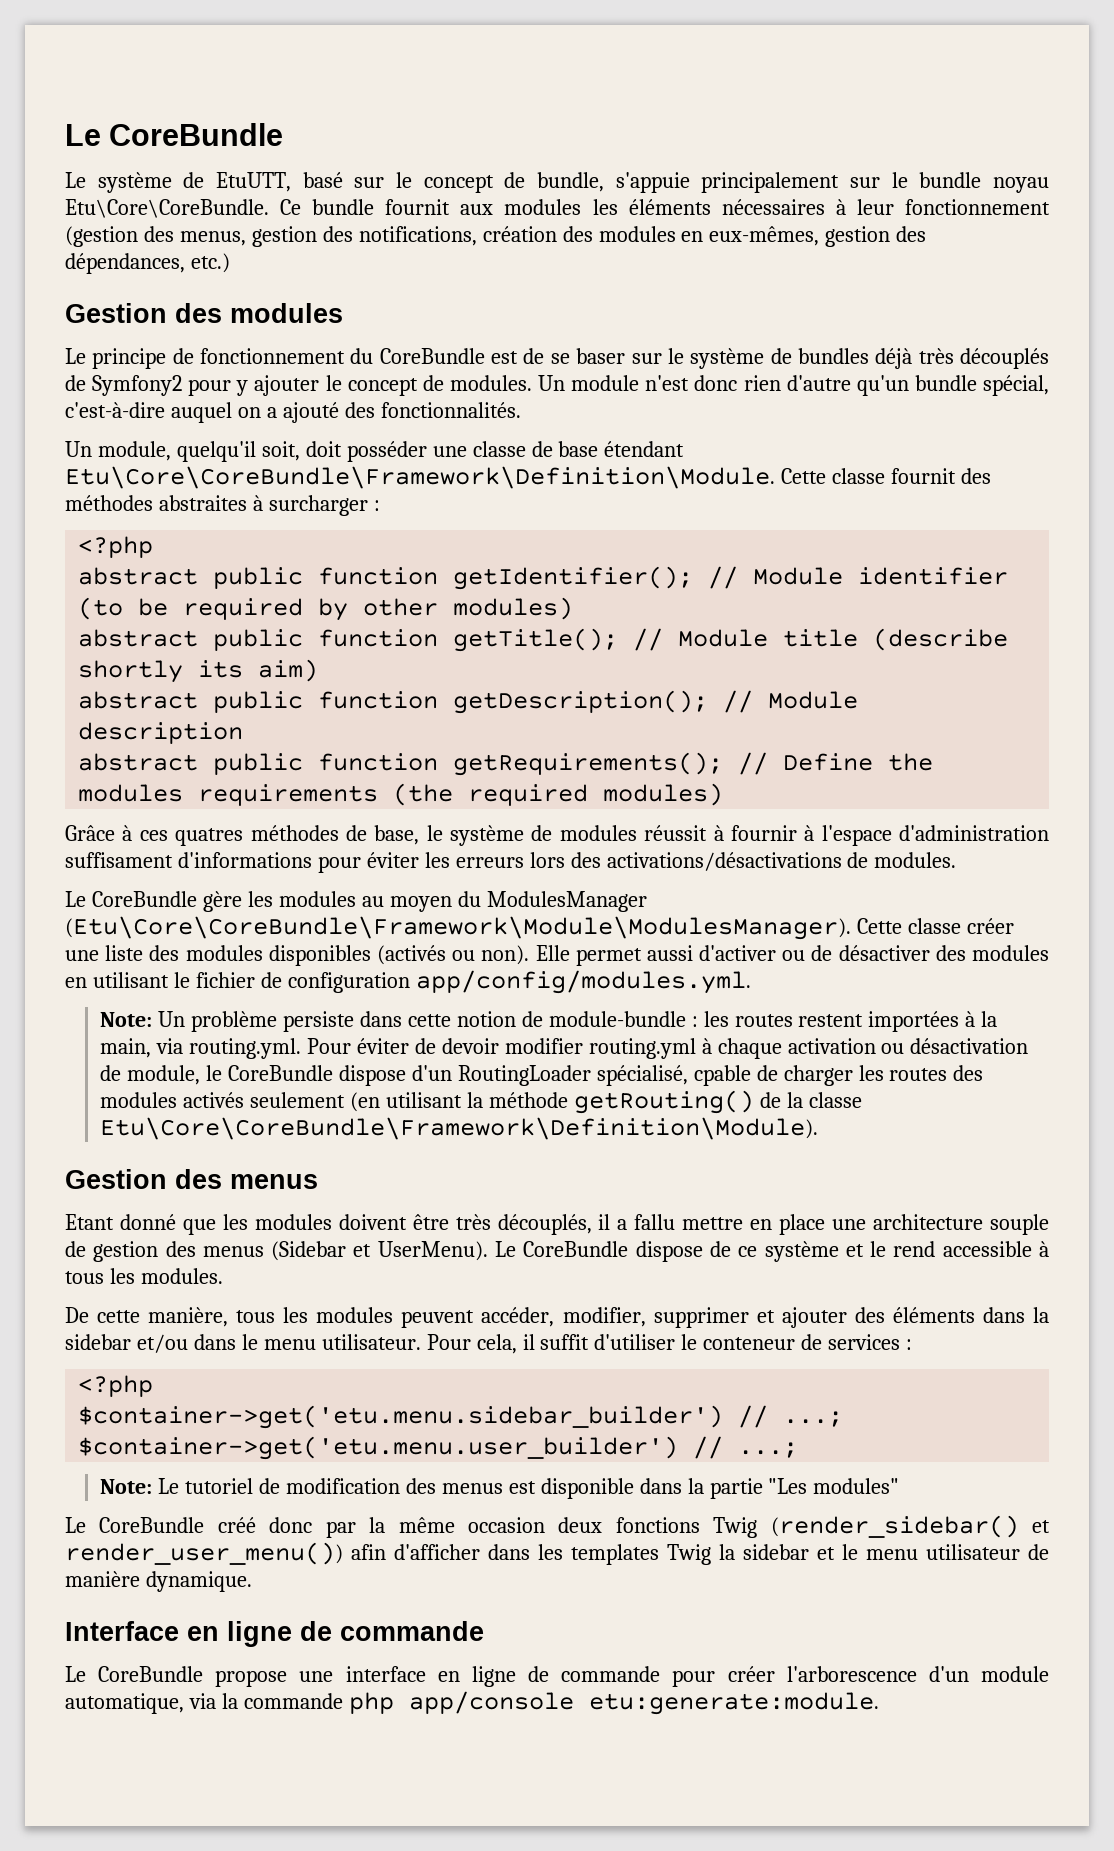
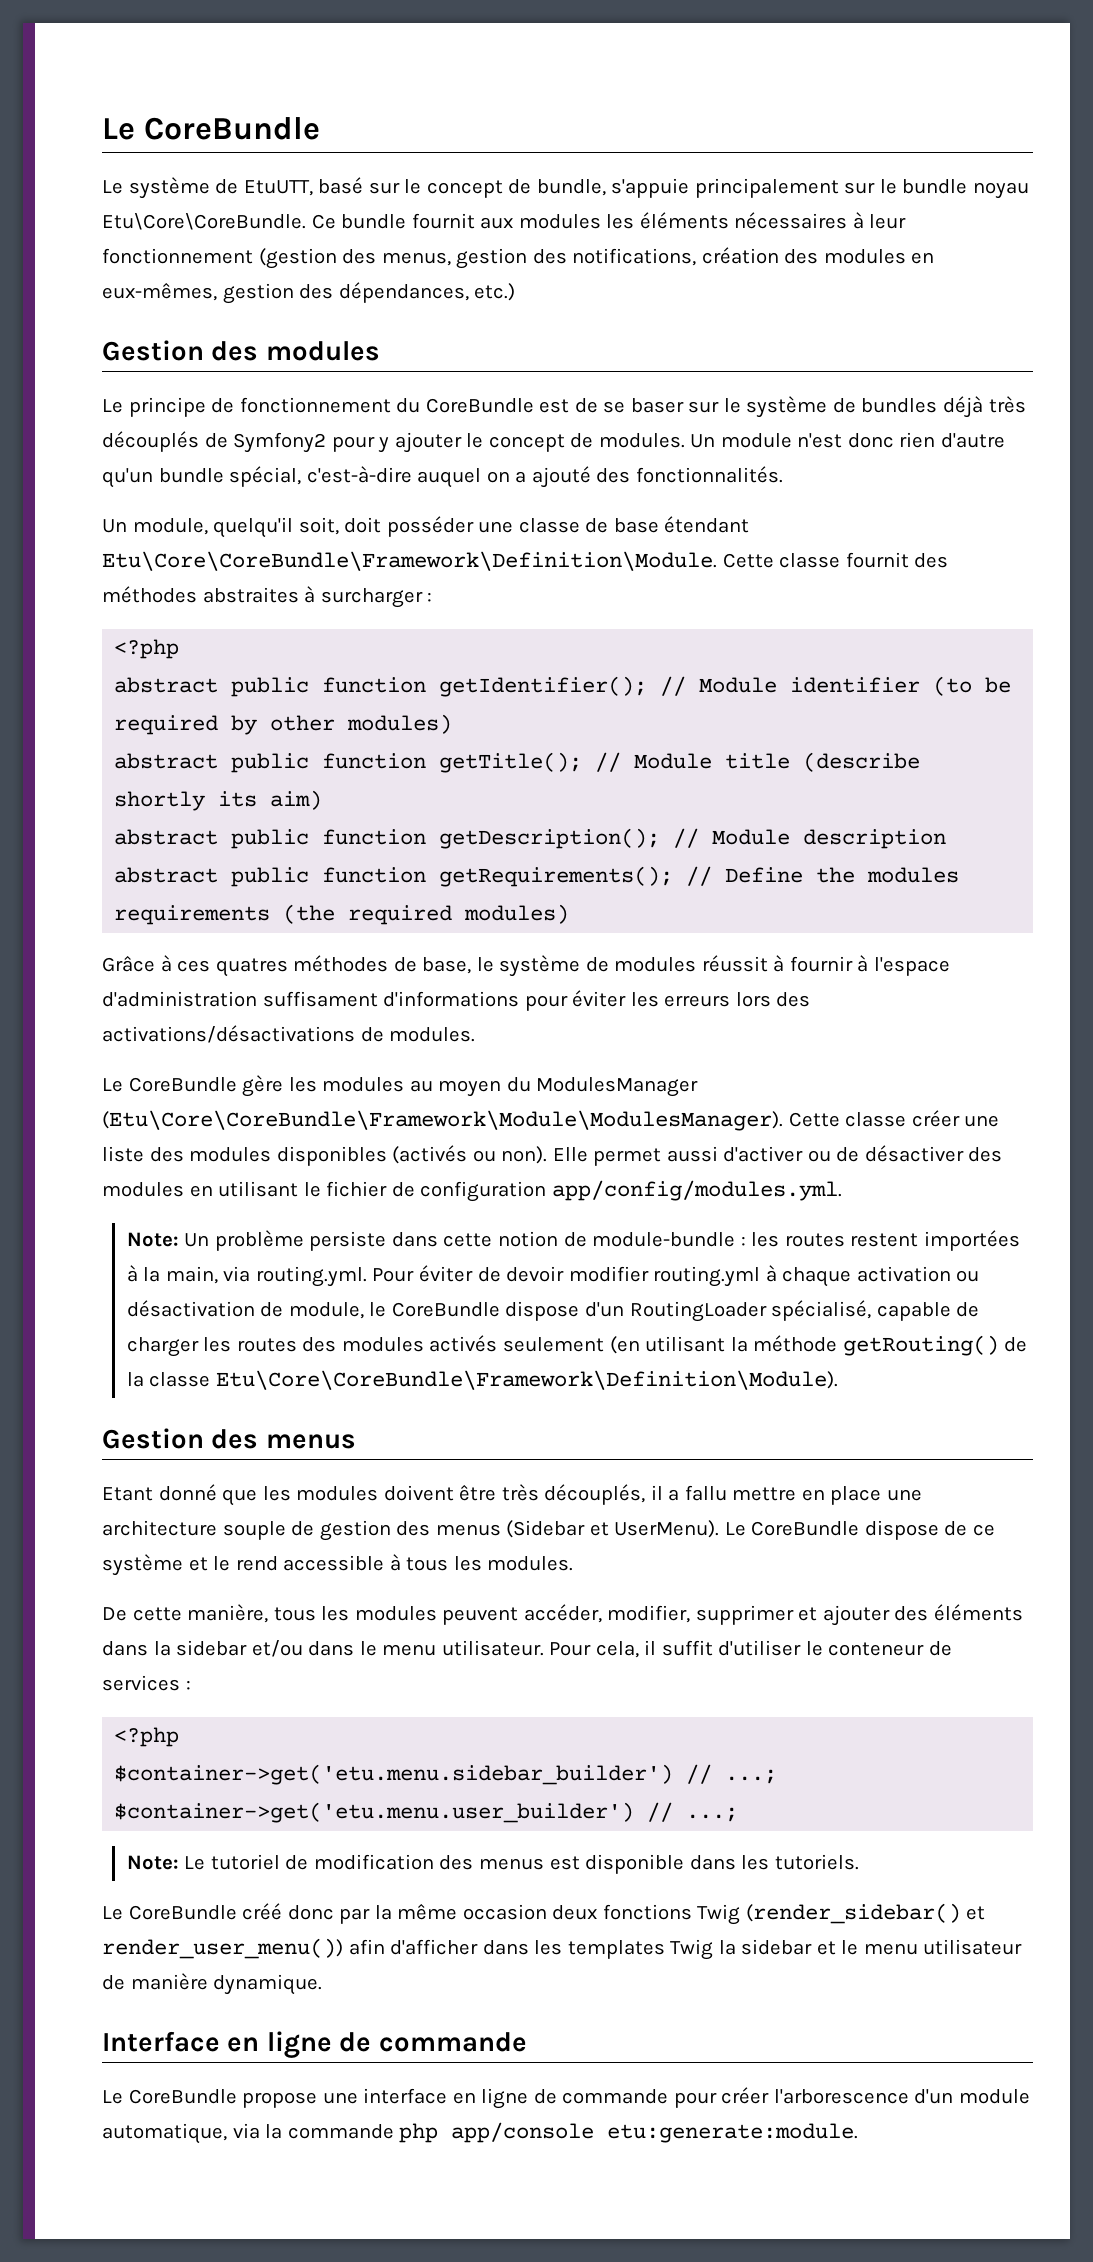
- Note: Un problème persiste dans cette notion de module-bundle : les routes restent importées à la main, via routing.yml. Pour éviter de devoir modifier routing.yml à chaque activation ou désactivation de module, le CoreBundle dispose d'un RoutingLoader spécialisé, cpable de charger les routes des modules activés seulement (en utilisant la méthode getRouting() de la classe Etu\Core\CoreBundle\Framework\Definition\Module).
+ Note: Un problème persiste dans cette notion de module-bundle : les routes restent importées à la main, via routing.yml. Pour éviter de devoir modifier routing.yml à chaque activation ou désactivation de module, le CoreBundle dispose d'un RoutingLoader spécialisé, capable de charger les routes des modules activés seulement (en utilisant la méthode getRouting() de la classe Etu\Core\CoreBundle\Framework\Definition\Module).
- Note: Le tutoriel de modification des menus est disponible dans la partie "Les modules"
+ Note: Le tutoriel de modification des menus est disponible dans les tutoriels.

